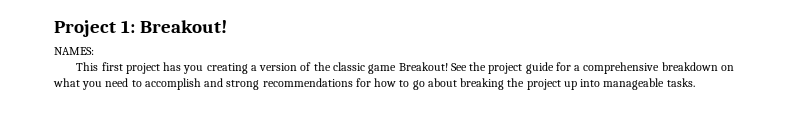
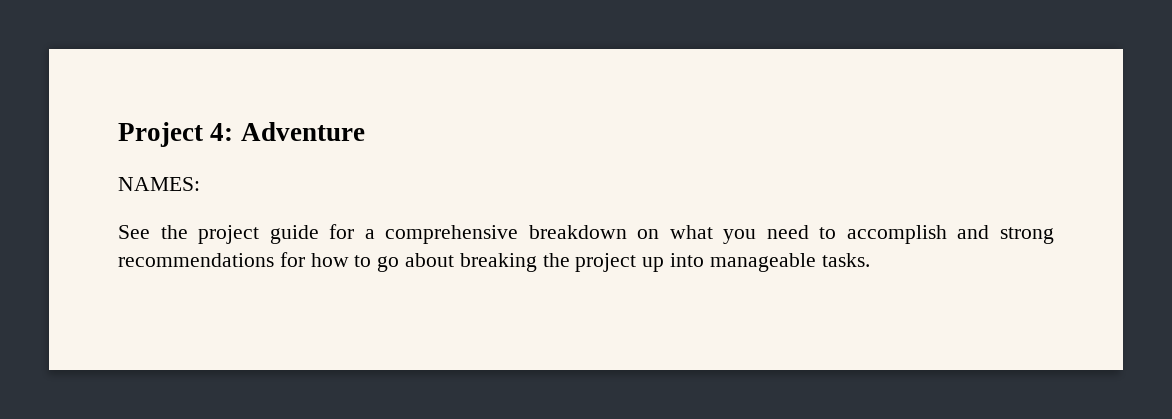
- Project 1: Breakout!
+ Project 4: Adventure
- This first project has you creating a version of the classic game Breakout!

